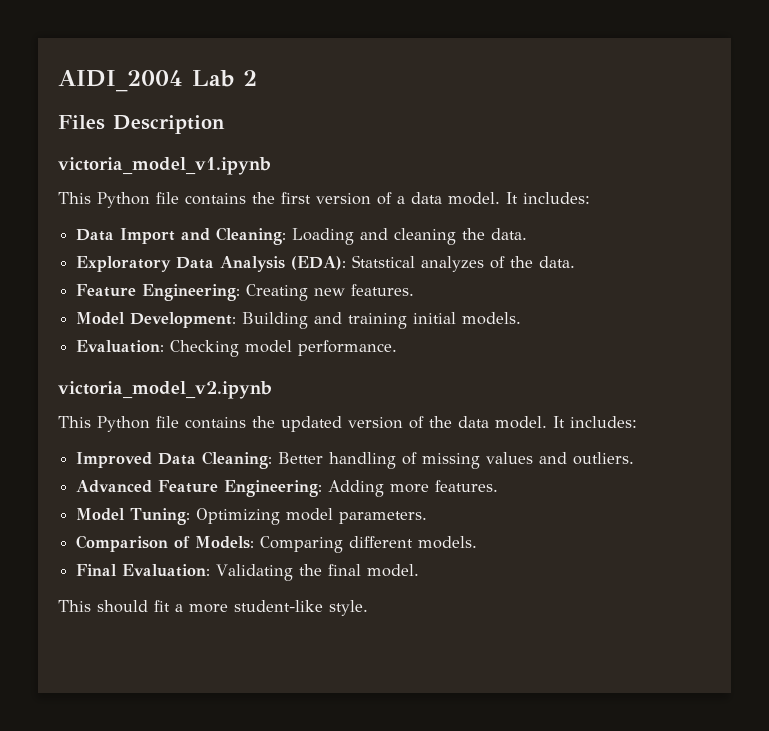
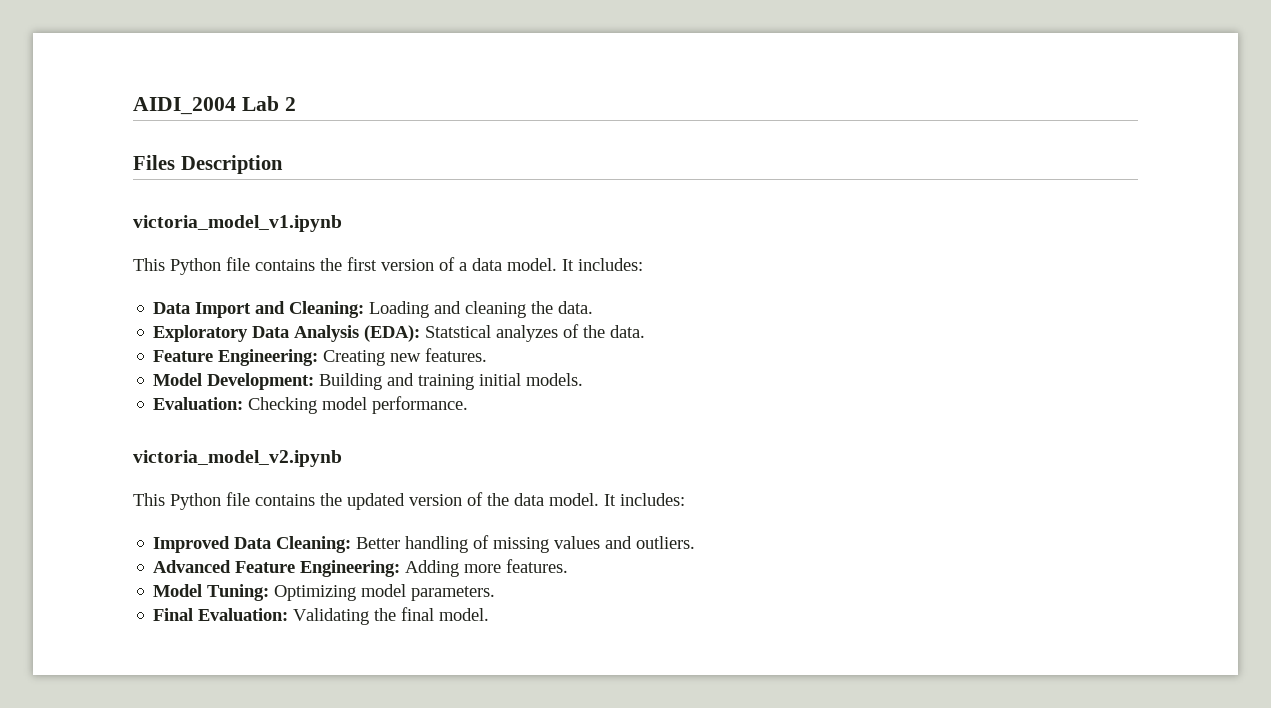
- Comparison of Models: Comparing different models.
- This should fit a more student-like style.

